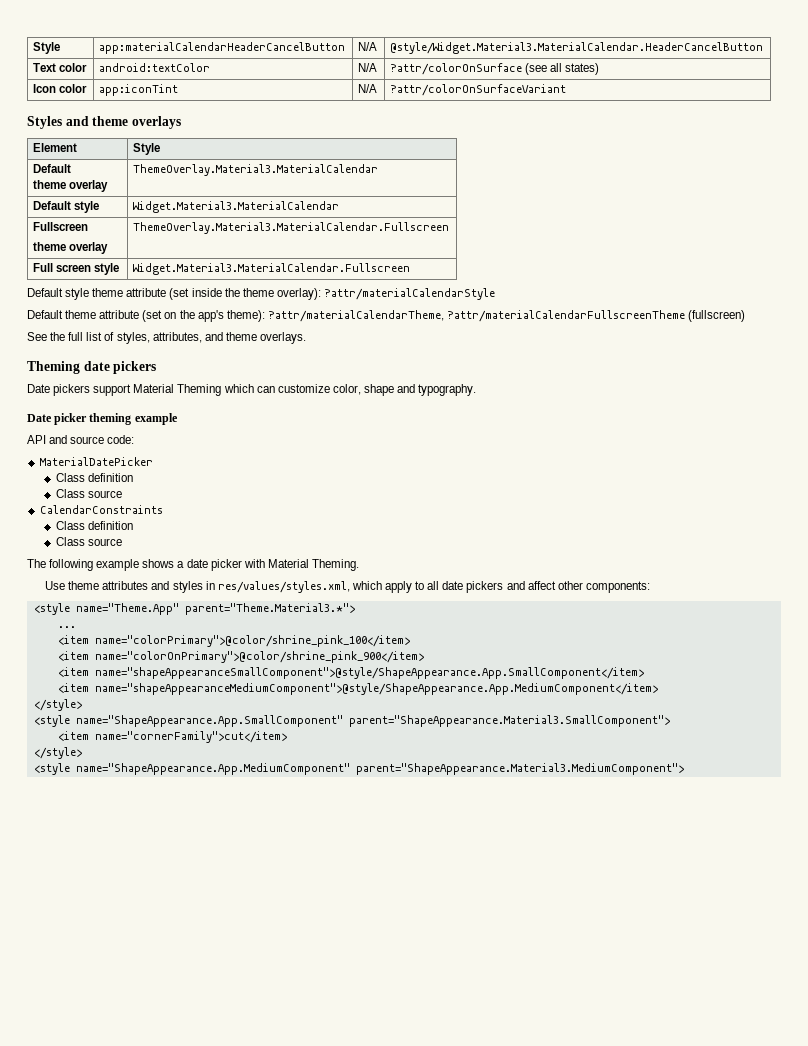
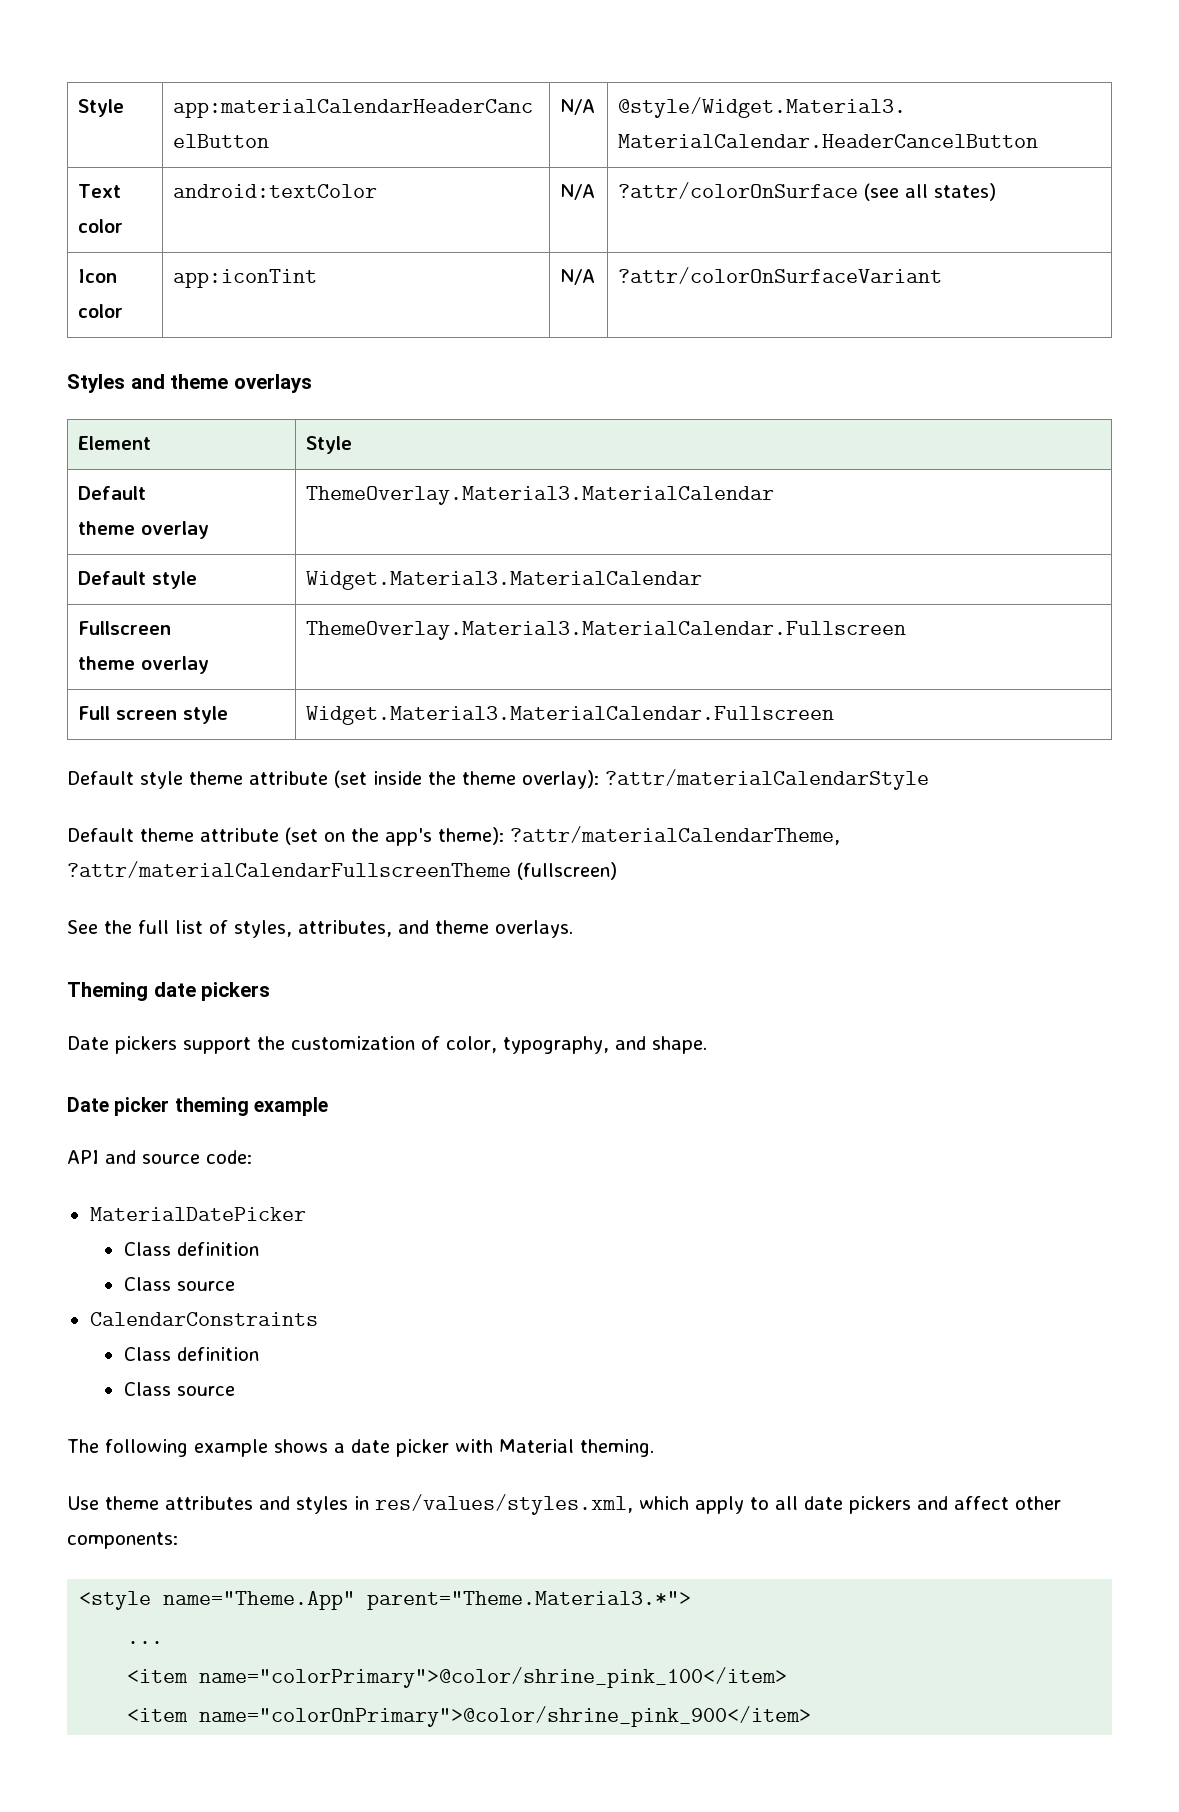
- Date pickers support Material Theming which can customize color, shape and typography.
+ Date pickers support the customization of color, typography, and shape.
- The following example shows a date picker with Material Theming.
+ The following example shows a date picker with Material theming.
- <item name="shapeAppearanceSmallComponent">@style/ShapeAppearance.App.SmallComponent</item>
- <item name="shapeAppearanceMediumComponent">@style/ShapeAppearance.App.MediumComponent</item>
- </style>
- <style name="ShapeAppearance.App.SmallComponent" parent="ShapeAppearance.Material3.SmallComponent">
- <item name="cornerFamily">cut</item>
- </style>
- <style name="ShapeAppearance.App.MediumComponent" parent="ShapeAppearance.Material3.MediumComponent">

